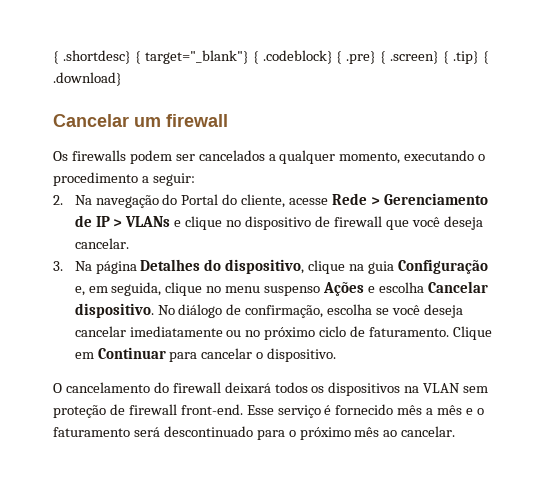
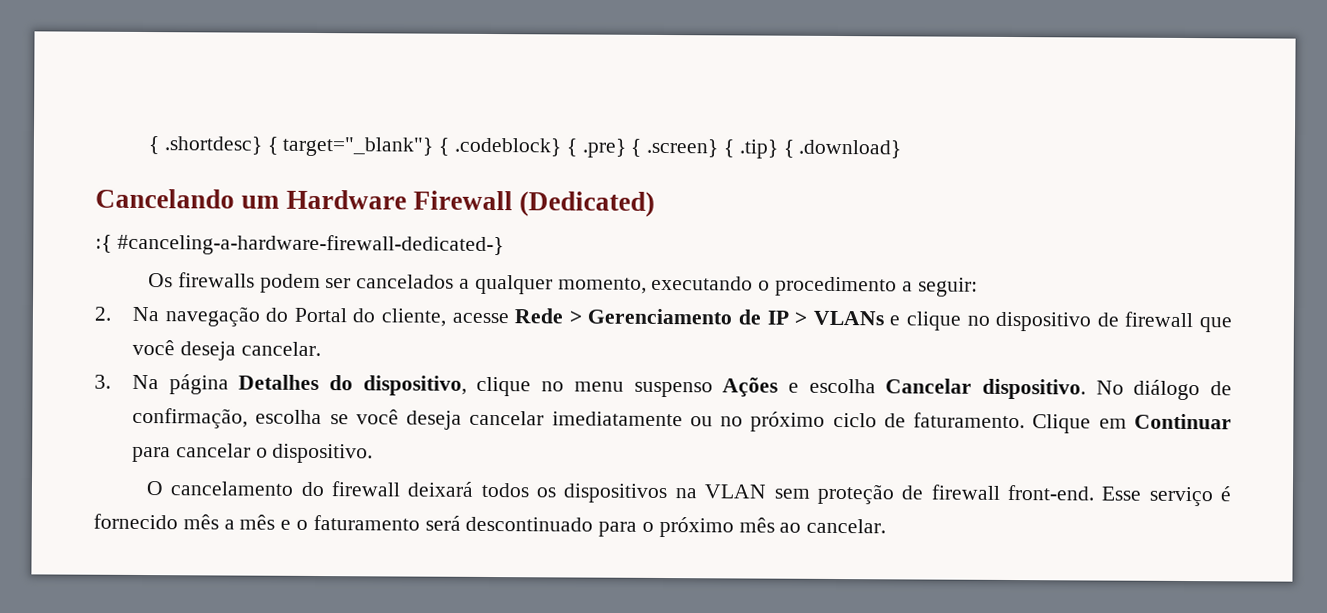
- Cancelar um firewall
+ Cancelando um Hardware Firewall (Dedicated)
+ :{ #canceling-a-hardware-firewall-dedicated-}
- 3. Na página Detalhes do dispositivo, clique na guia Configuração e, em seguida, clique no menu suspenso Ações e escolha Cancelar dispositivo.
+ 3. Na página Detalhes do dispositivo, clique no menu suspenso Ações e escolha Cancelar dispositivo.

